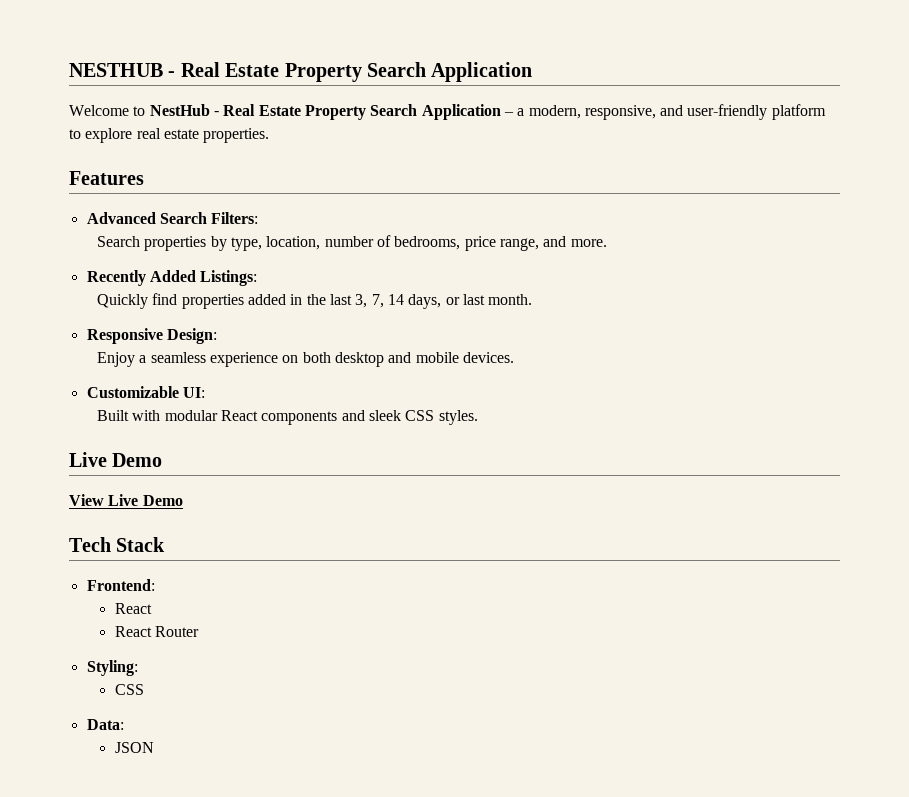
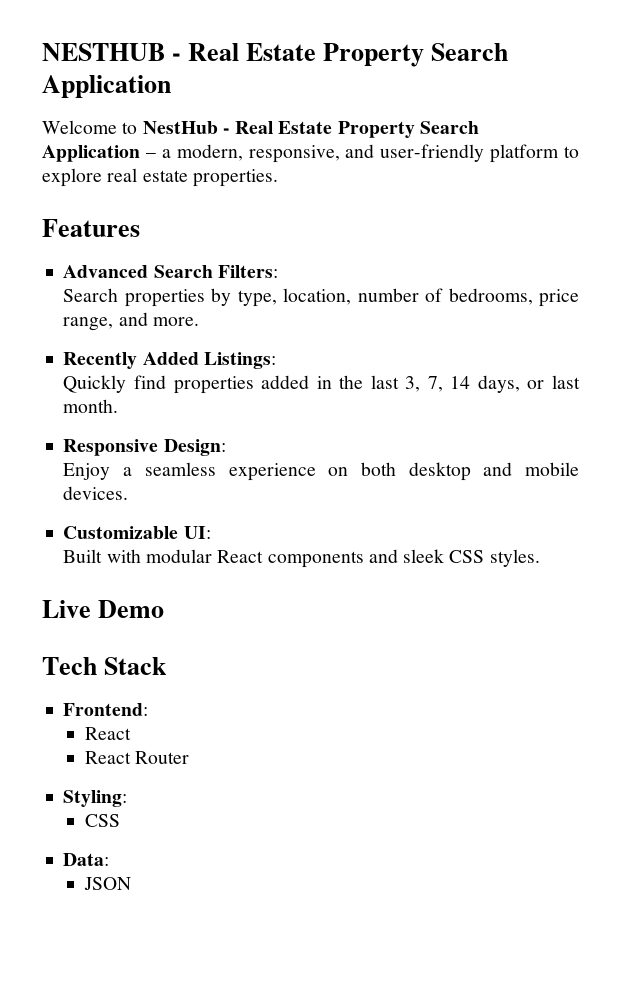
- View Live Demo

